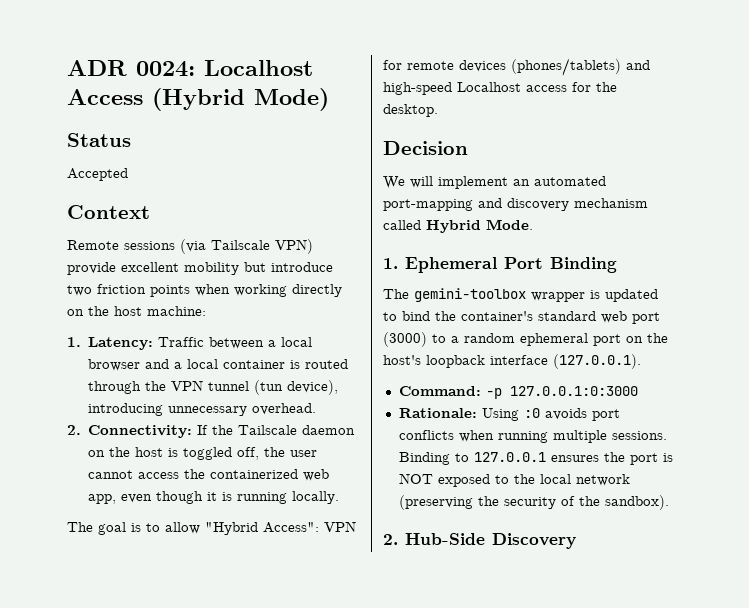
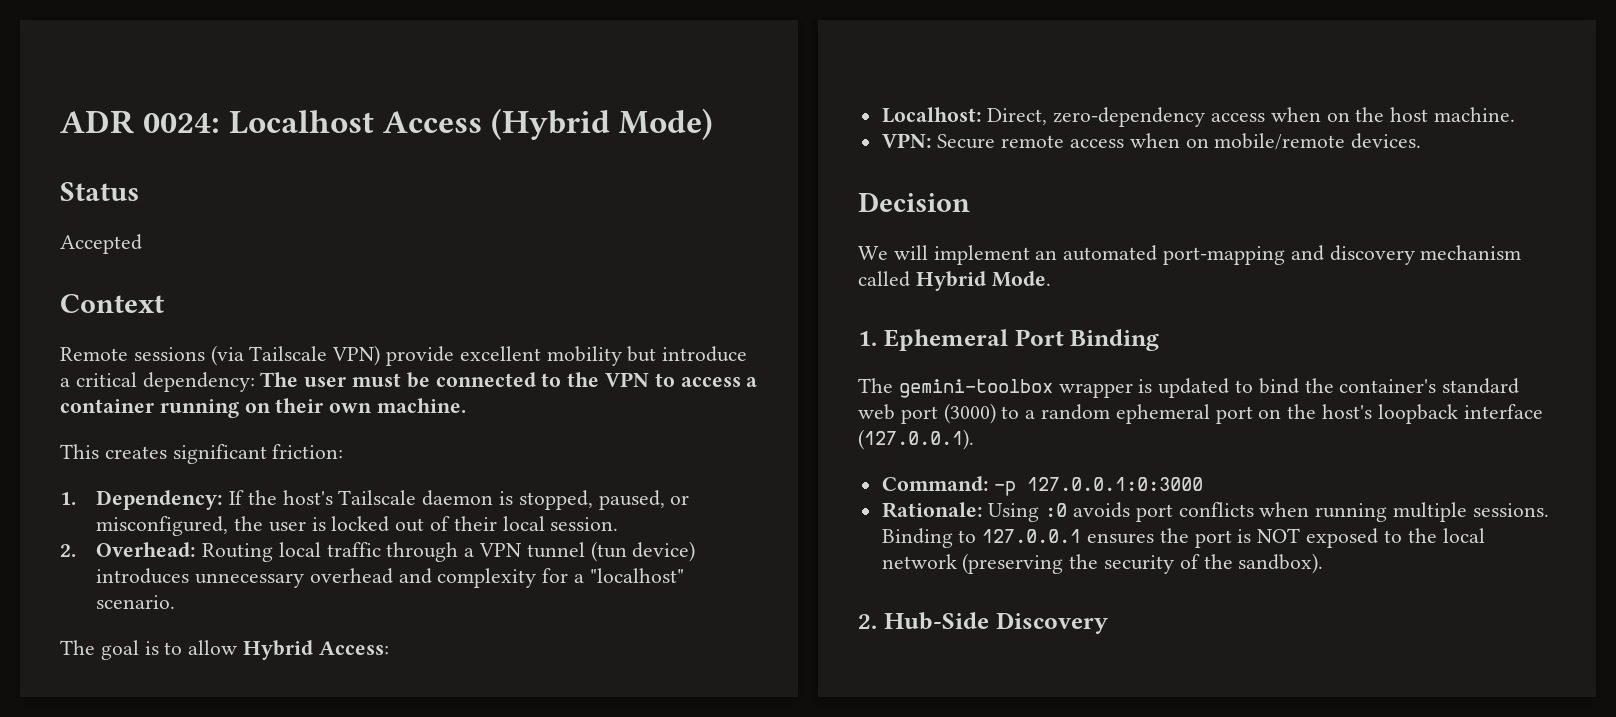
- Remote sessions (via Tailscale VPN) provide excellent mobility but introduce two friction points when working directly on the host machine:
- 1. Latency: Traffic between a local browser and a local container is routed through the VPN tunnel (tun device), introducing unnecessary overhead.
- 2. Connectivity: If the Tailscale daemon on the host is toggled off, the user cannot access the containerized web app, even though it is running locally.
+ Remote sessions (via Tailscale VPN) provide excellent mobility but introduce a critical dependency: The user must be connected to the VPN to access a container running on their own machine.
+ This creates significant friction:
+ 1. Dependency: If the host's Tailscale daemon is stopped, paused, or misconfigured, the user is locked out of their local session.
+ 2. Overhead: Routing local traffic through a VPN tunnel (tun device) introduces unnecessary overhead and complexity for a "localhost" scenario.
- The goal is to allow "Hybrid Access": VPN for remote devices (phones/tablets) and high-speed Localhost access for the desktop.
+ The goal is to allow Hybrid Access:
+ Localhost: Direct, zero-dependency access when on the host machine.
+ VPN: Secure remote access when on mobile/remote devices.

